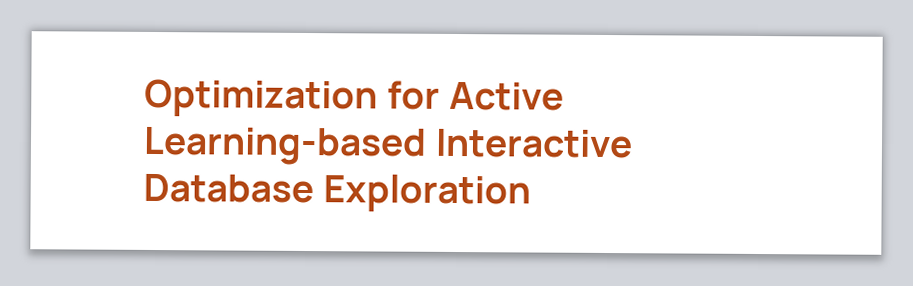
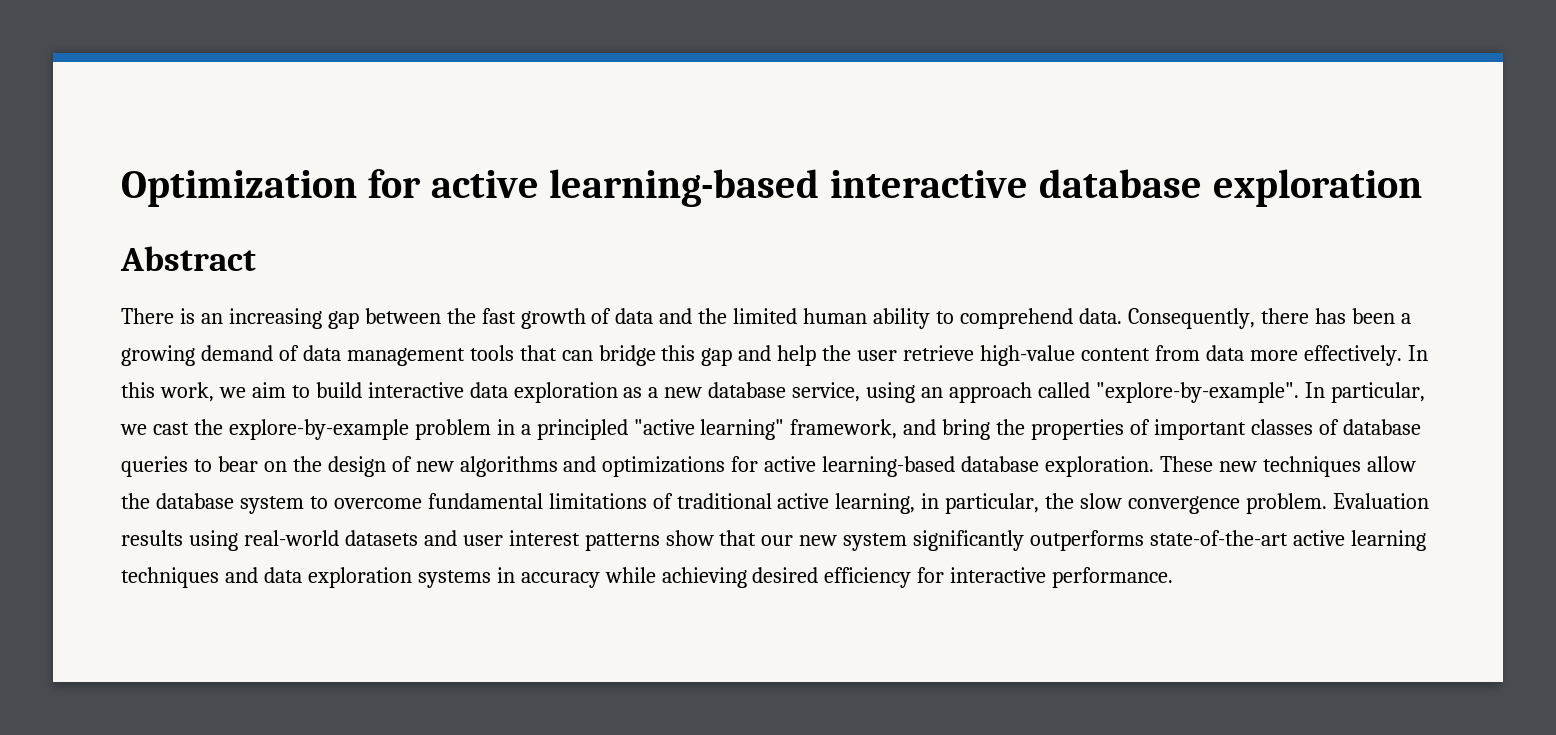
- Optimization for Active Learning-based Interactive Database Exploration
+ Optimization for active learning-based interactive database exploration
+ Abstract
+ There is an increasing gap between the fast growth of data and the limited human ability to comprehend data. Consequently, there has been a growing demand of data management tools that can bridge this gap and help the user retrieve high-value content from data more effectively. In this work, we aim to build interactive data exploration as a new database service, using an approach called "explore-by-example". In particular, we cast the explore-by-example problem in a principled "active learning" framework, and bring the properties of important classes of database queries to bear on the design of new algorithms and optimizations for active learning-based database exploration. These new techniques allow the database system to overcome fundamental limitations of traditional active learning, in particular, the slow convergence problem. Evaluation results using real-world datasets and user interest patterns show that our new system significantly outperforms state-of-the-art active learning techniques and data exploration systems in accuracy while achieving desired efficiency for interactive performance.

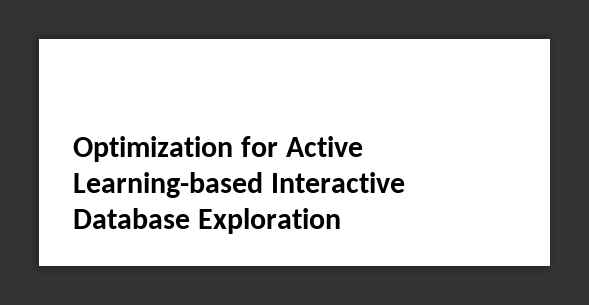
- Optimization for active learning-based interactive database exploration
- Abstract
- There is an increasing gap between the fast growth of data and the limited human ability to comprehend data. Consequently, there has been a growing demand of data management tools that can bridge this gap and help the user retrieve high-value content from data more effectively. In this work, we aim to build interactive data exploration as a new database service, using an approach called "explore-by-example". In particular, we cast the explore-by-example problem in a principled "active learning" framework, and bring the properties of important classes of database queries to bear on the design of new algorithms and optimizations for active learning-based database exploration. These new techniques allow the database system to overcome fundamental limitations of traditional active learning, in particular, the slow convergence problem. Evaluation results using real-world datasets and user interest patterns show that our new system significantly outperforms state-of-the-art active learning techniques and data exploration systems in accuracy while achieving desired efficiency for interactive performance.
+ Optimization for Active Learning-based Interactive Database Exploration

